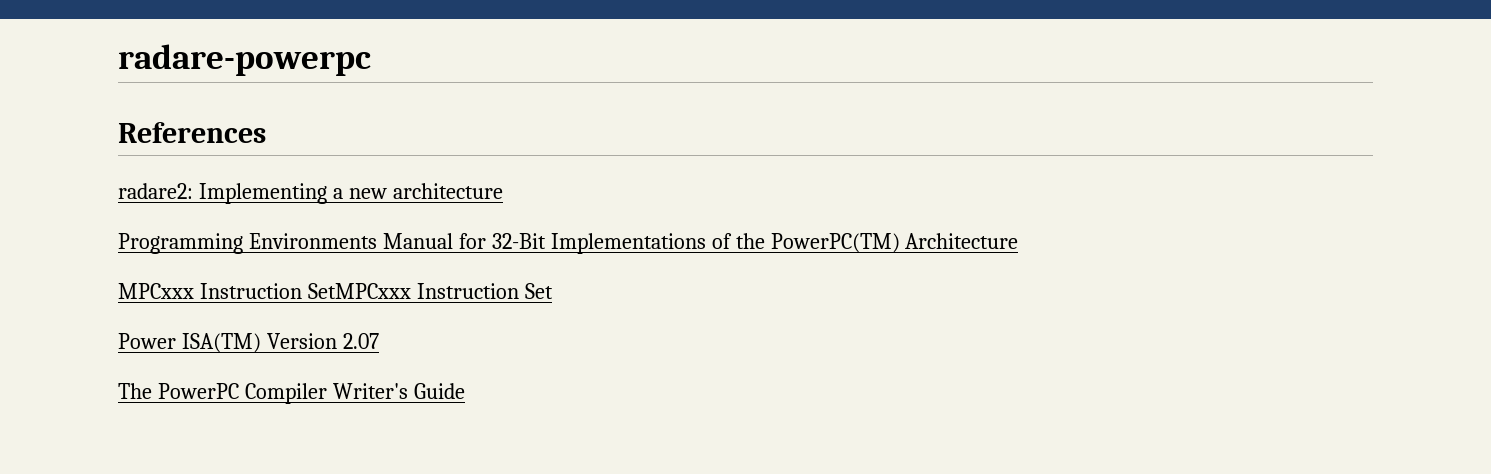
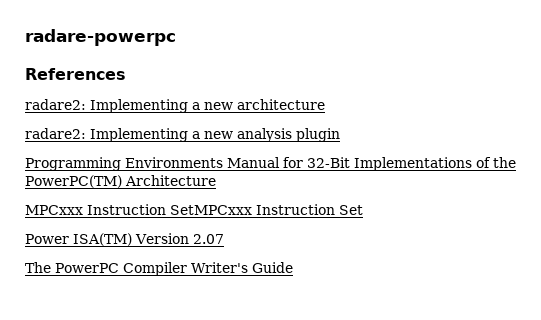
+ radare2: Implementing a new analysis plugin

